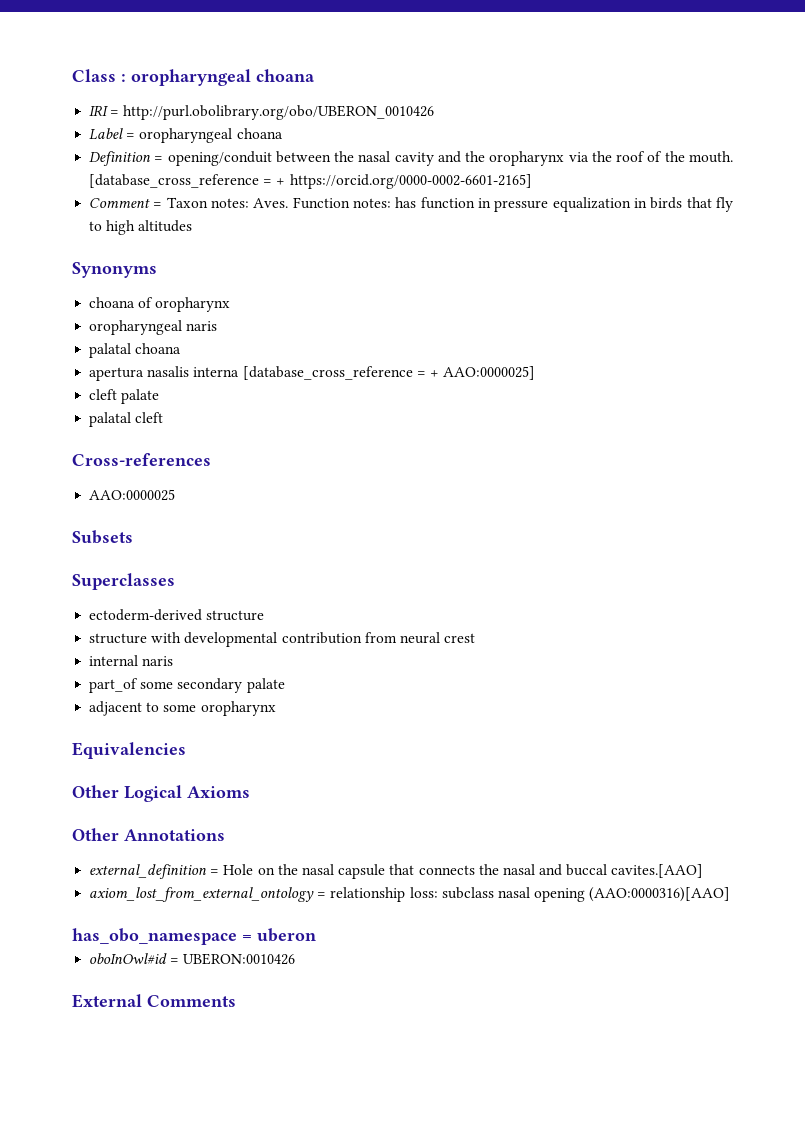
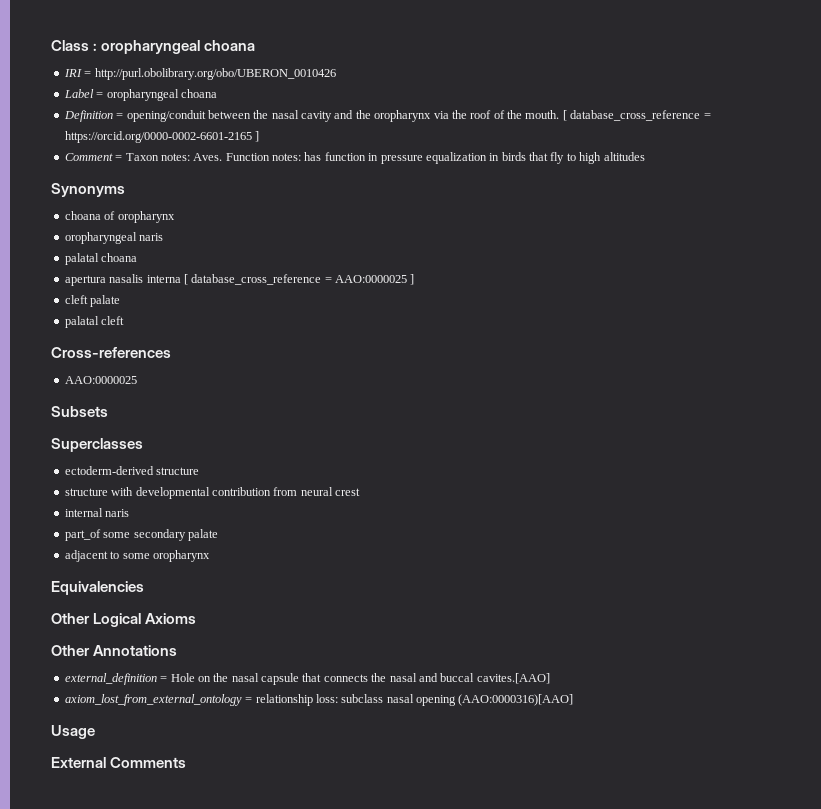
- [database_cross_reference = + https://orcid.org/0000-0002-6601-2165]
+ [ database_cross_reference = https://orcid.org/0000-0002-6601-2165 ]
- apertura nasalis interna [database_cross_reference = + AAO:0000025]
+ apertura nasalis interna [ database_cross_reference = AAO:0000025 ]
- has_obo_namespace = uberon
- oboInOwl#id = UBERON:0010426
+ Usage

